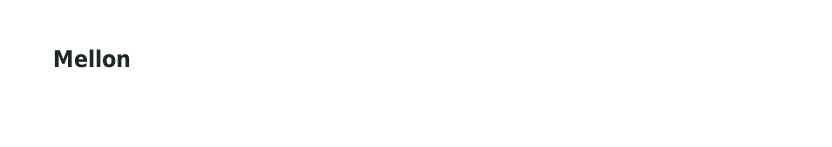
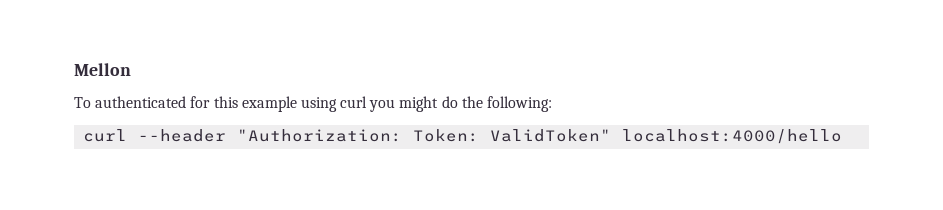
+ To authenticated for this example using curl you might do the following:
+ curl --header "Authorization: Token: ValidToken" localhost:4000/hello

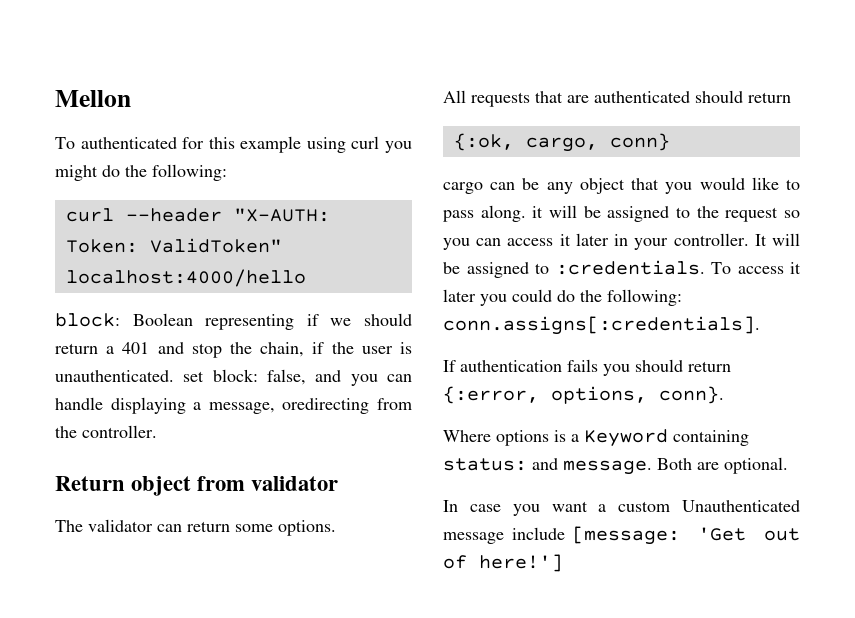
- curl --header "Authorization: Token: ValidToken" localhost:4000/hello
+ curl --header "X-AUTH: Token: ValidToken" localhost:4000/hello
+ block: Boolean representing if we should return a 401 and stop the chain, if the user is unauthenticated. set block: false, and you can handle displaying a message, oredirecting from the controller.
+ Return object from validator
+ The validator can return some options.
+ All requests that are authenticated should return
+ {:ok, cargo, conn}
+ cargo can be any object that you would like to pass along. it will be assigned to the request so you can access it later in your controller. It will be assigned to :credentials. To access it later you could do the following: conn.assigns[:credentials].
+ If authentication fails you should return {:error, options, conn}.
+ Where options is a Keyword containing status: and message. Both are optional.
+ In case you want a custom Unauthenticated message include [message: 'Get out of here!']

